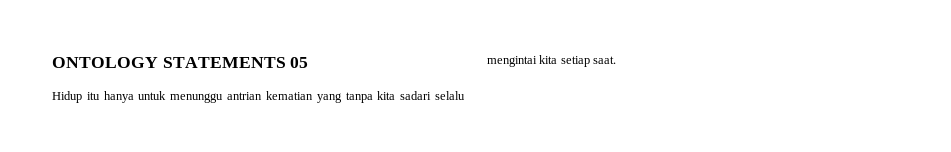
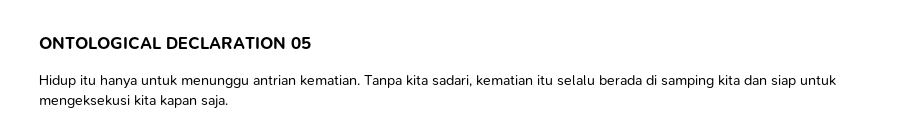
- ONTOLOGY STATEMENTS 05
+ ONTOLOGICAL DECLARATION 05
- Hidup itu hanya untuk menunggu antrian kematian yang tanpa kita sadari selalu mengintai kita setiap saat.
+ Hidup itu hanya untuk menunggu antrian kematian. Tanpa kita sadari, kematian itu selalu berada di samping kita dan siap untuk mengeksekusi kita kapan saja.

